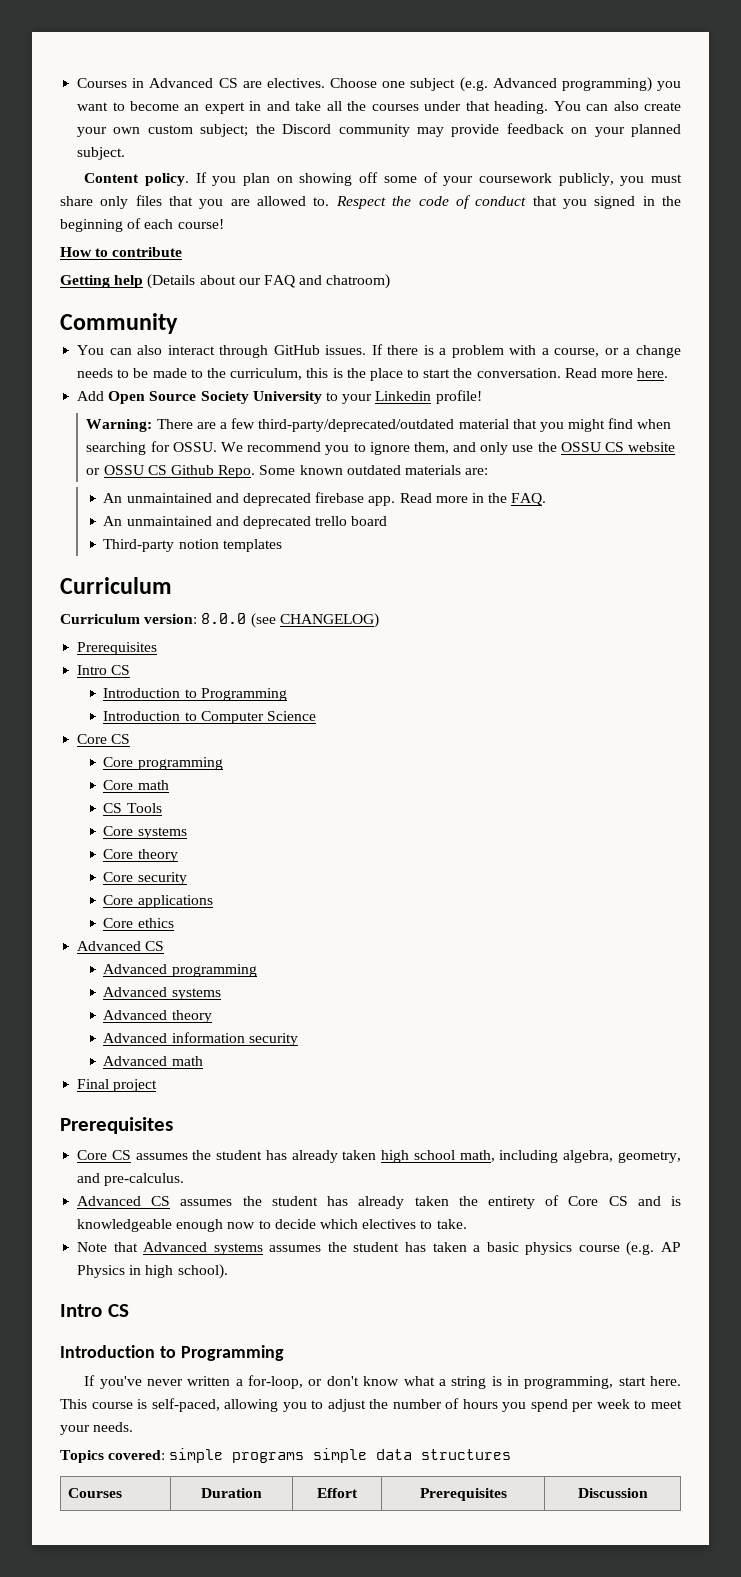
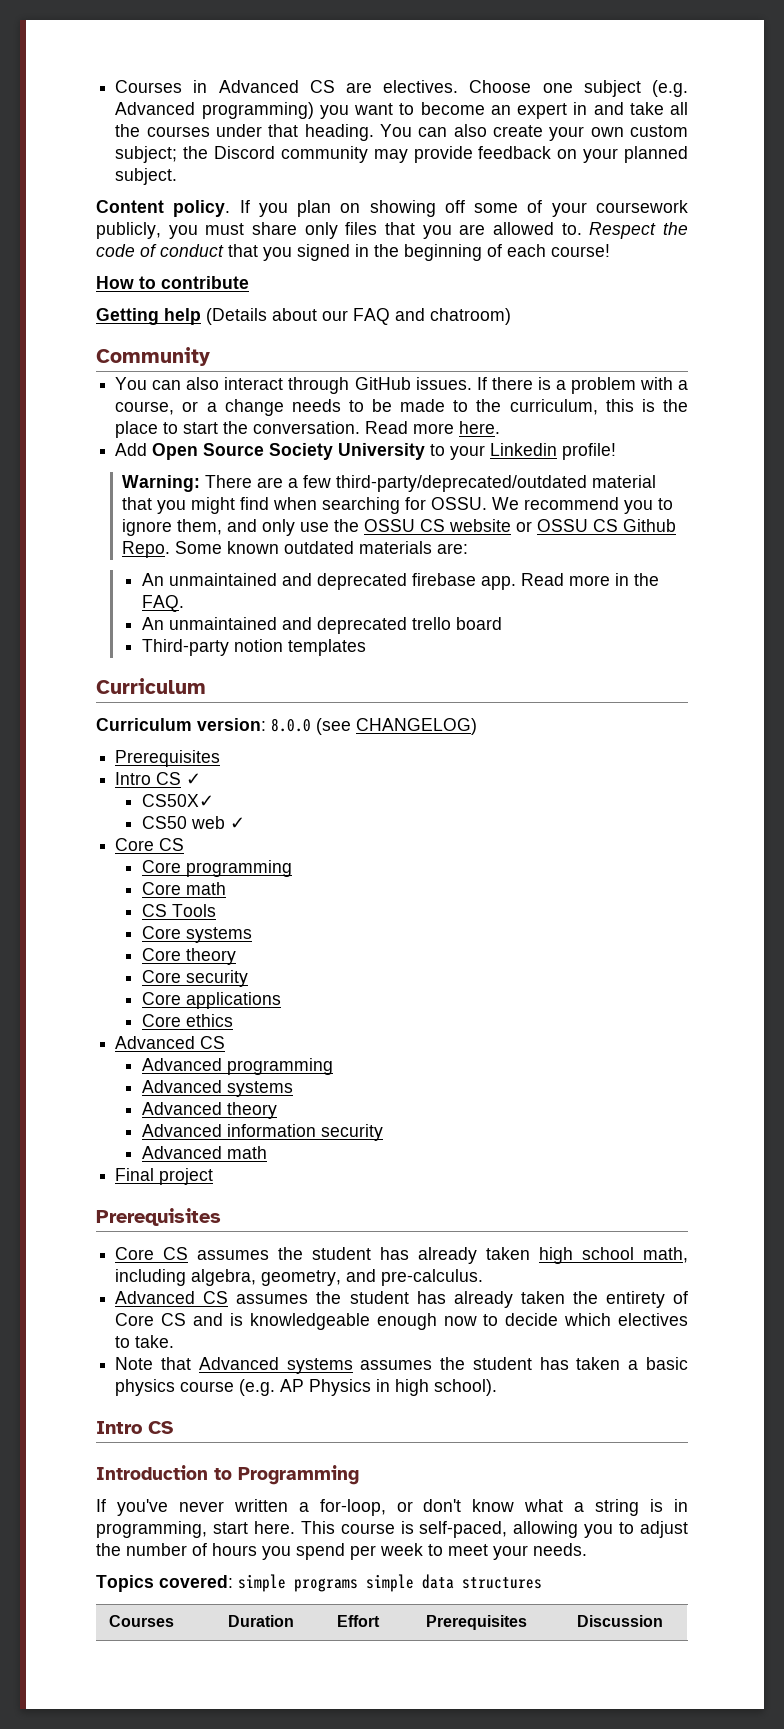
  Curriculum version: 8.0.0 (see CHANGELOG)
  Prerequisites
- Intro CS
- Introduction to Programming
- Introduction to Computer Science
+ Intro CS ✓
+ CS50X✓
+ CS50 web ✓

